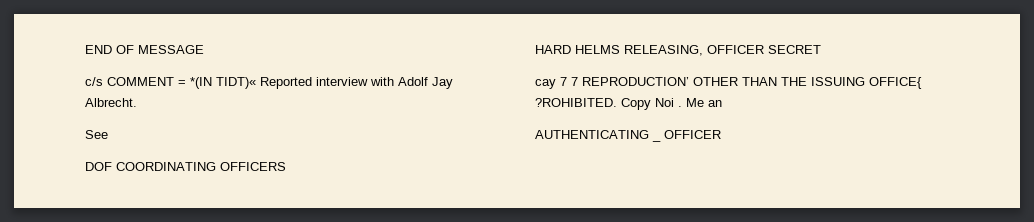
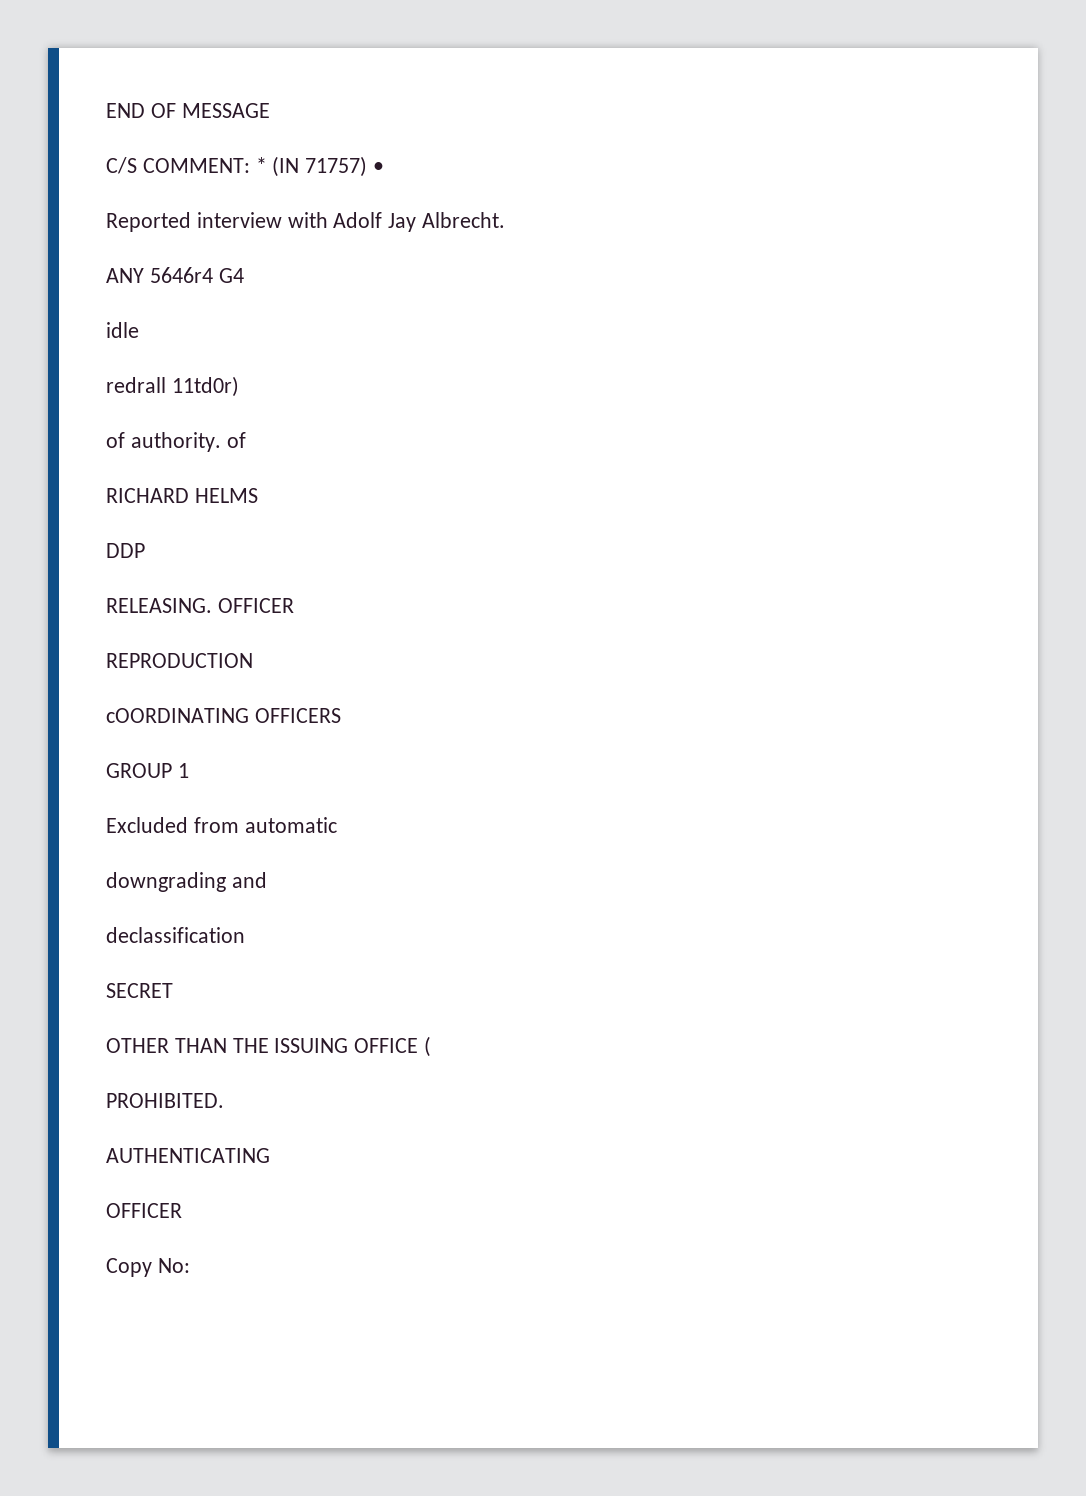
- c/s COMMENT = *(IN TIDT)« Reported interview with Adolf Jay Albrecht.
+ C/S COMMENT: * (IN 71757) •
+ Reported interview with Adolf Jay Albrecht.
- See
- DOF COORDINATING OFFICERS
- HARD HELMS RELEASING, OFFICER SECRET
- cay 7 7 REPRODUCTION’ OTHER THAN THE ISSUING OFFICE{ ?ROHIBITED. Copy Noi . Me an
+ ANY 5646r4 G4
+ idle
+ redrall 11td0r)
+ of authority. of
+ RICHARD HELMS
+ DDP
+ RELEASING. OFFICER
+ REPRODUCTION
+ cOORDINATING OFFICERS
+ GROUP 1
+ Excluded from automatic
+ downgrading and
+ declassification
+ SECRET
+ OTHER THAN THE ISSUING OFFICE (
+ PROHIBITED.
- AUTHENTICATING _ OFFICER
+ AUTHENTICATING
+ OFFICER
+ Copy No:

